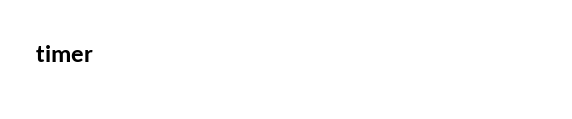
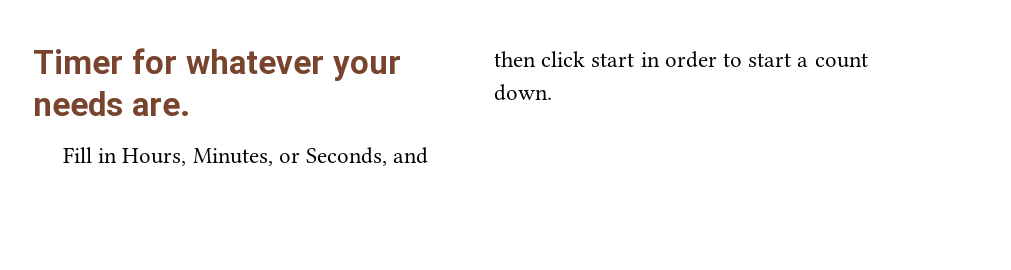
- timer
+ Timer for whatever your needs are.
+ Fill in Hours, Minutes, or Seconds, and then click start in order to start a count down.

